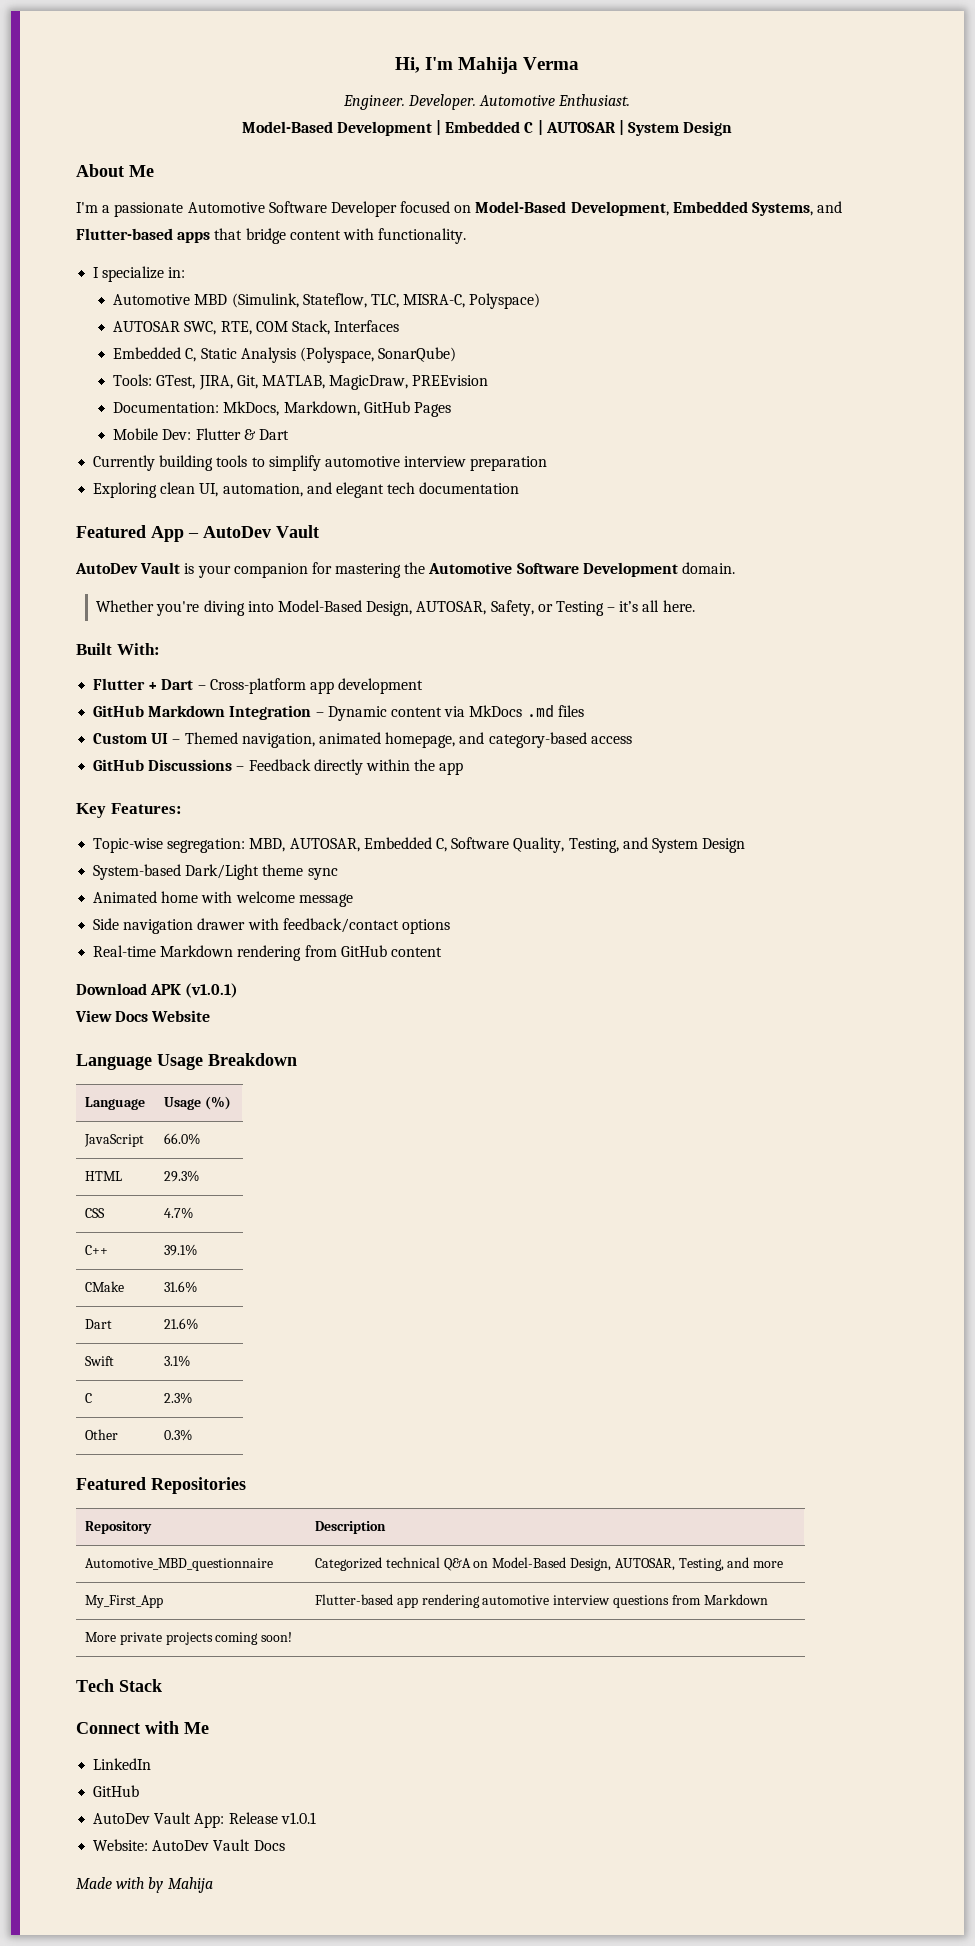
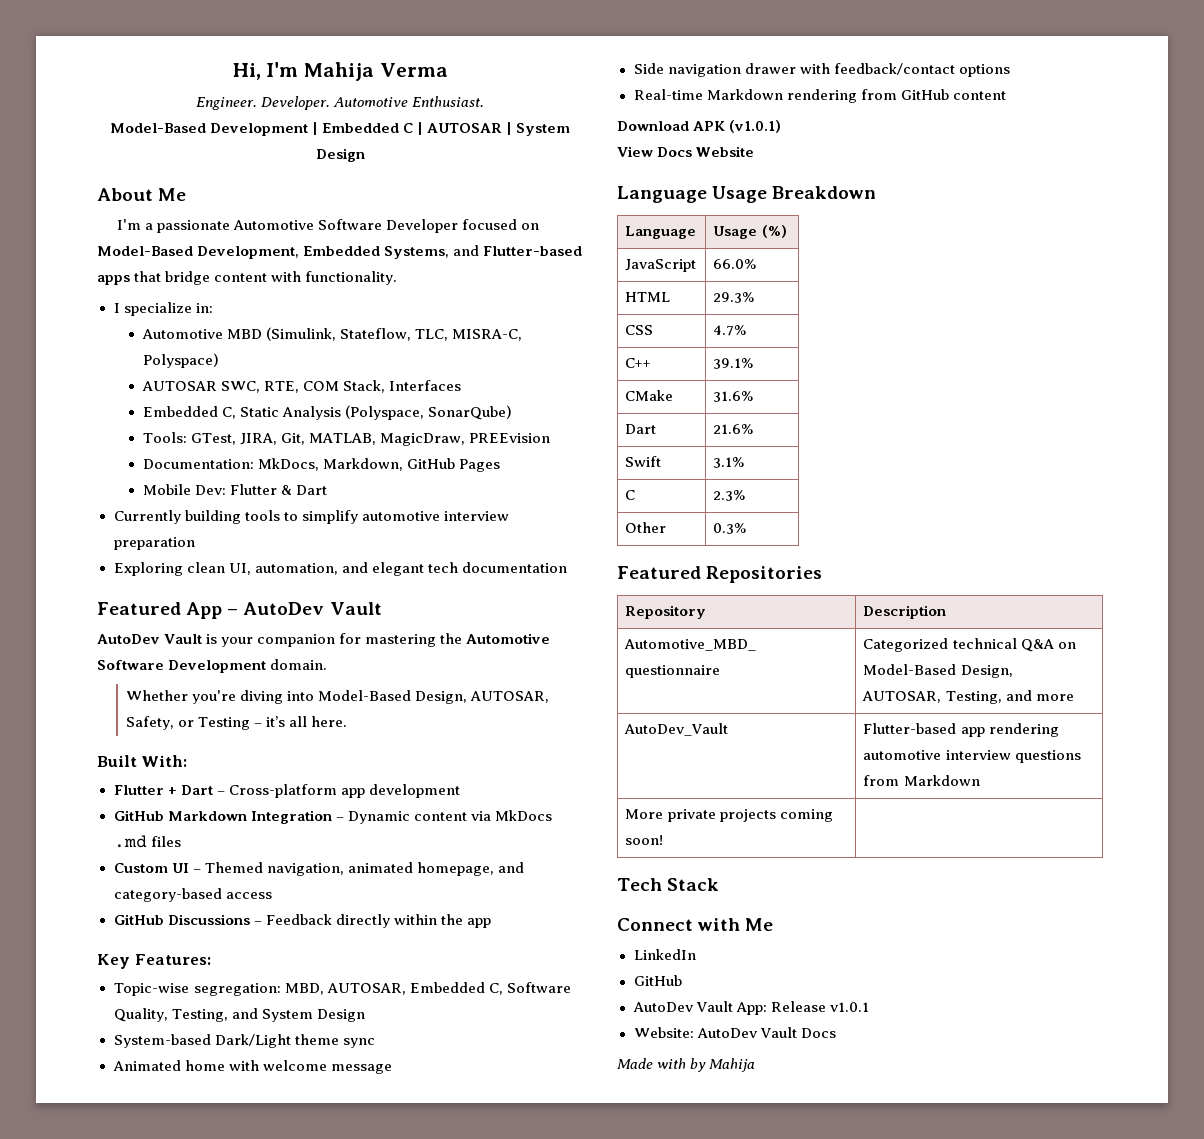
- My_First_App | Flutter-based app rendering automotive interview questions from Markdown
+ AutoDev_Vault | Flutter-based app rendering automotive interview questions from Markdown

